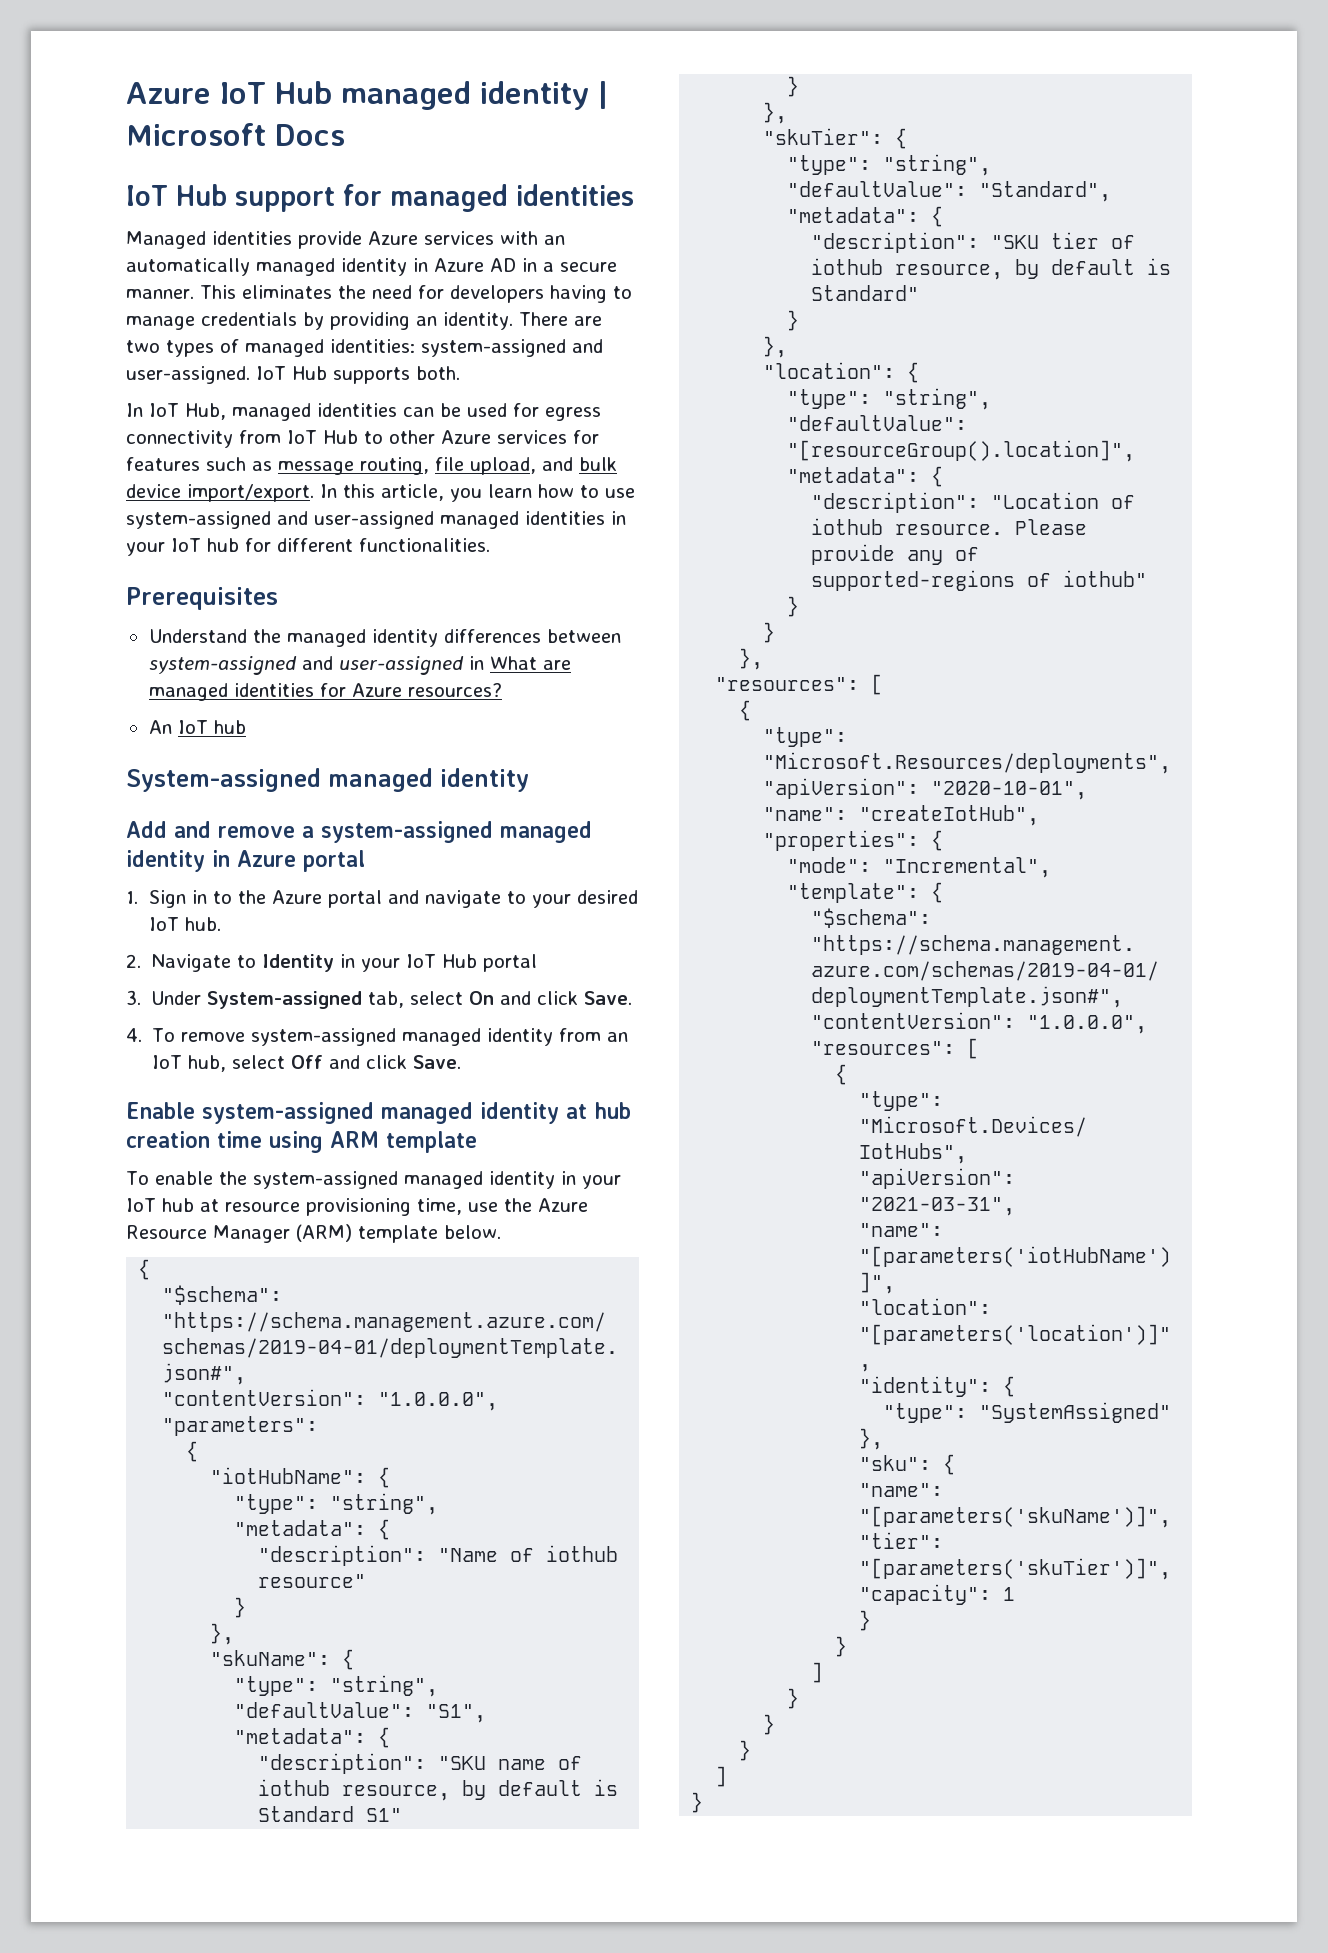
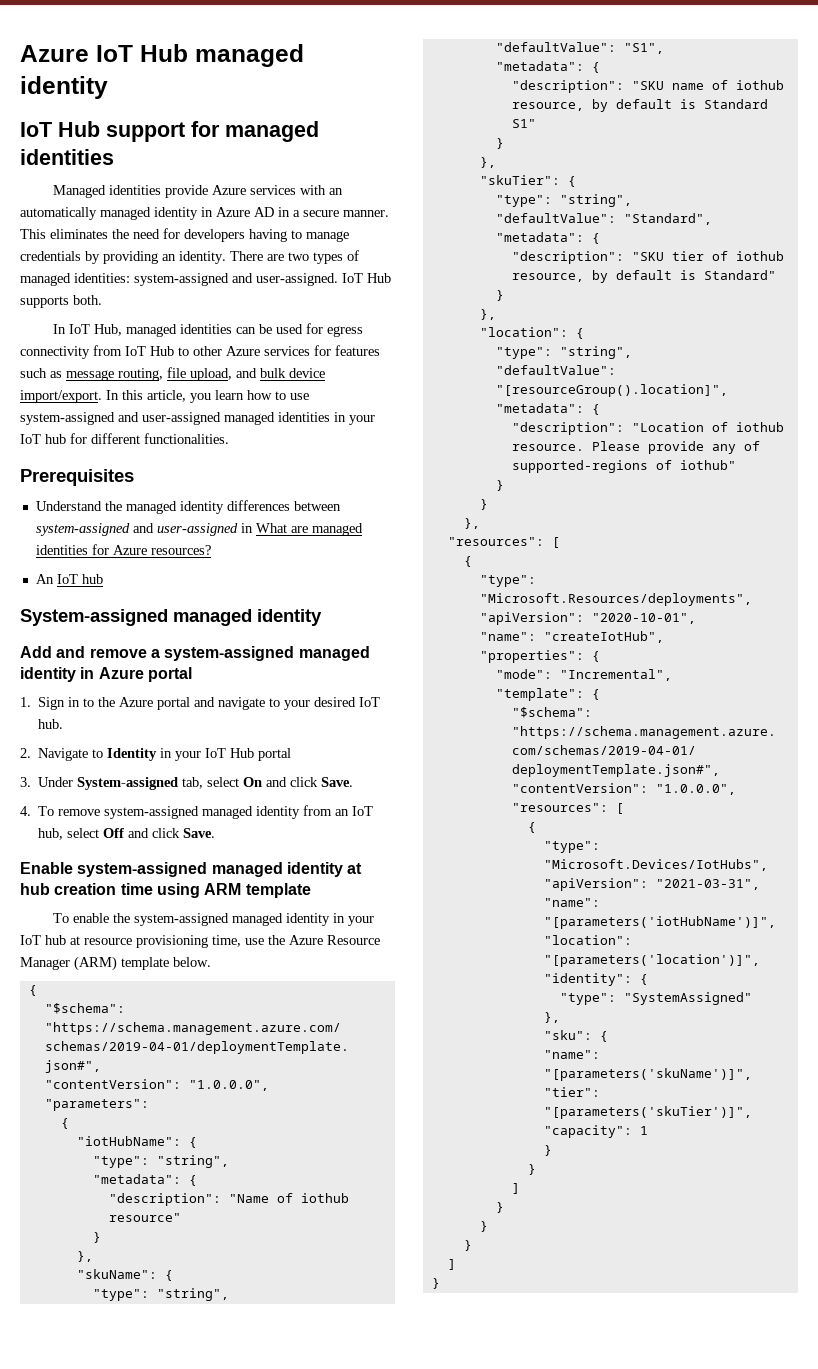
- Azure IoT Hub managed identity | Microsoft Docs
+ Azure IoT Hub managed identity

